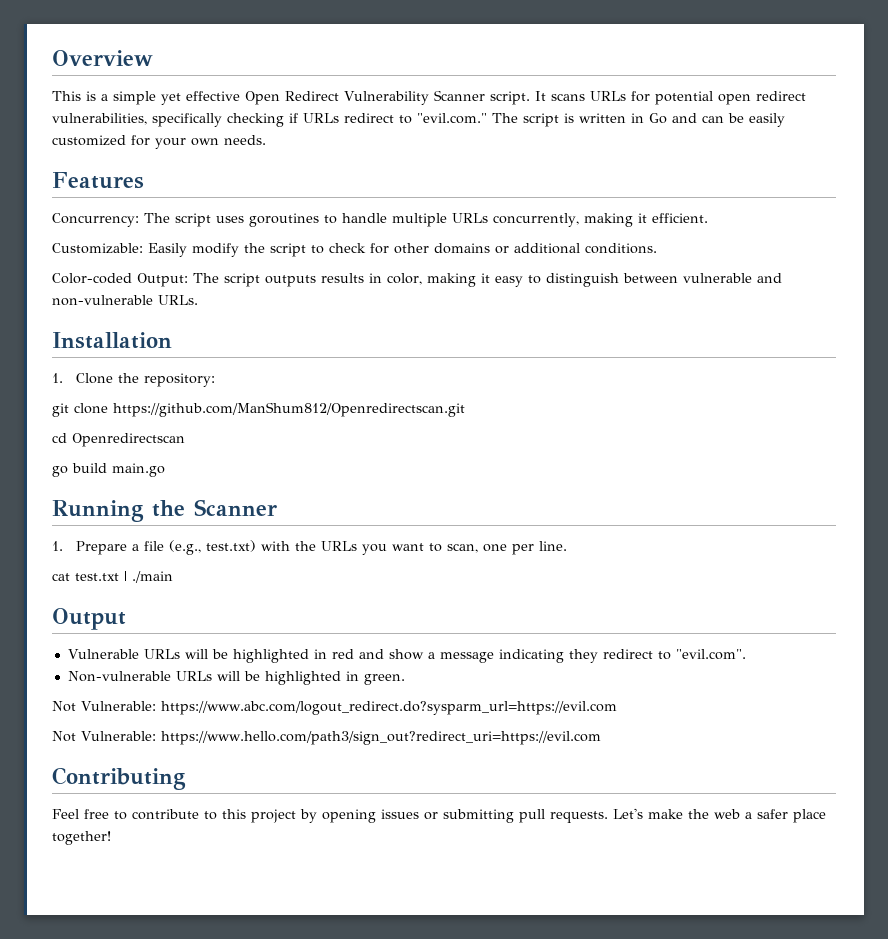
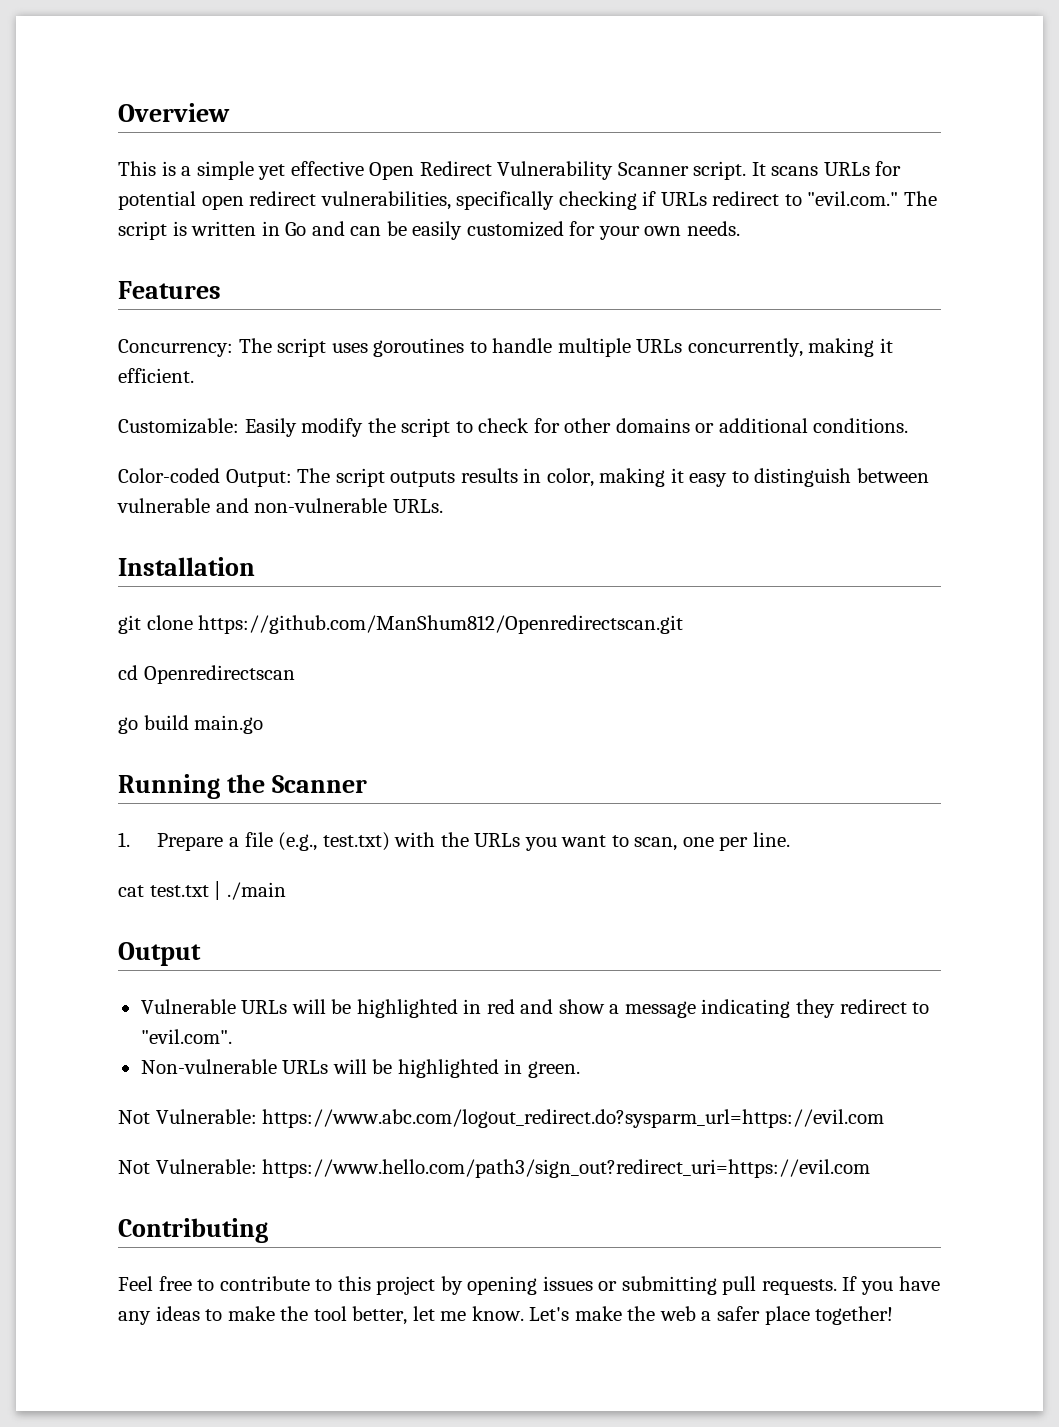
- 1. Clone the repository:
+ If you have any ideas to make the tool better, let me know.

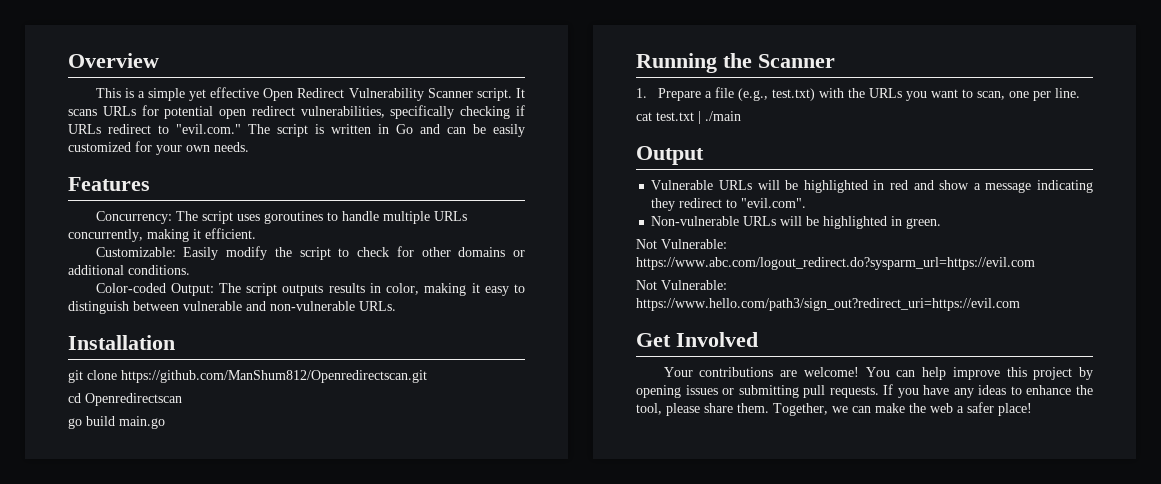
- Contributing
- Feel free to contribute to this project by opening issues or submitting pull requests.
+ Get Involved
+ Your contributions are welcome! You can help improve this project by opening issues or submitting pull requests.
- If you have any ideas to make the tool better, let me know. Let's make the web a safer place together!
+ If you have any ideas to enhance the tool, please share them. Together, we can make the web a safer place!

